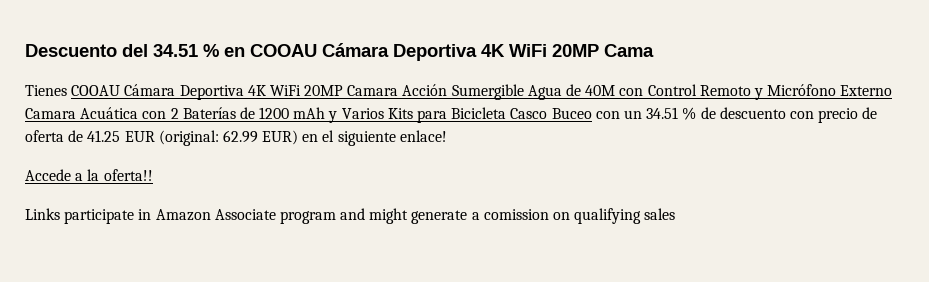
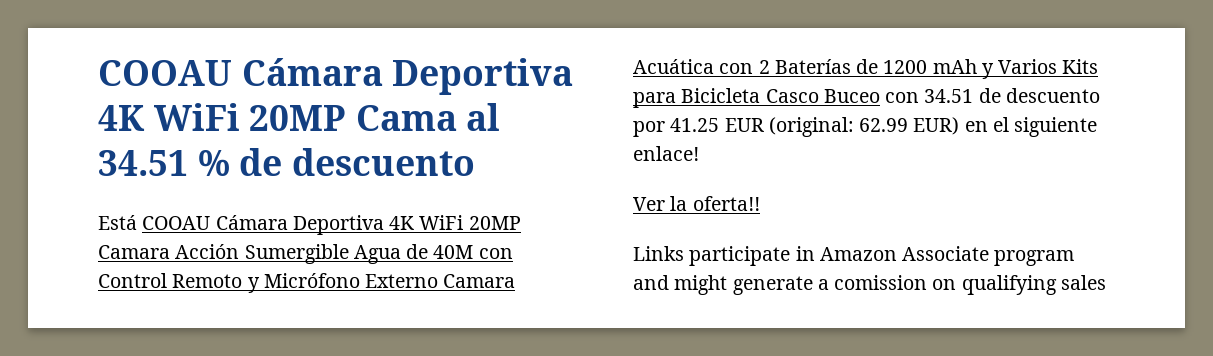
- Descuento del 34.51 % en COOAU Cámara Deportiva 4K WiFi 20MP Cama
- Tienes COOAU Cámara Deportiva 4K WiFi 20MP Camara Acción Sumergible Agua de 40M con Control Remoto y Micrófono Externo Camara Acuática con 2 Baterías de 1200 mAh y Varios Kits para Bicicleta Casco Buceo con un 34.51 % de descuento con precio de oferta de 41.25 EUR (original: 62.99 EUR) en el siguiente enlace!
+ COOAU Cámara Deportiva 4K WiFi 20MP Cama al 34.51 % de descuento
+ Está COOAU Cámara Deportiva 4K WiFi 20MP Camara Acción Sumergible Agua de 40M con Control Remoto y Micrófono Externo Camara Acuática con 2 Baterías de 1200 mAh y Varios Kits para Bicicleta Casco Buceo con 34.51 de descuento por 41.25 EUR (original: 62.99 EUR) en el siguiente enlace!
- Accede a la oferta!!
+ Ver la oferta!!

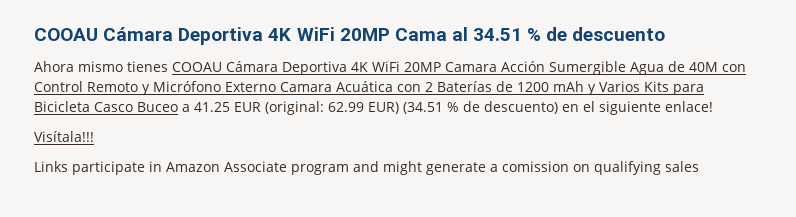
- Está COOAU Cámara Deportiva 4K WiFi 20MP Camara Acción Sumergible Agua de 40M con Control Remoto y Micrófono Externo Camara Acuática con 2 Baterías de 1200 mAh y Varios Kits para Bicicleta Casco Buceo con 34.51 de descuento por 41.25 EUR (original: 62.99 EUR) en el siguiente enlace!
+ Ahora mismo tienes COOAU Cámara Deportiva 4K WiFi 20MP Camara Acción Sumergible Agua de 40M con Control Remoto y Micrófono Externo Camara Acuática con 2 Baterías de 1200 mAh y Varios Kits para Bicicleta Casco Buceo a 41.25 EUR (original: 62.99 EUR) (34.51 % de descuento) en el siguiente enlace!
- Ver la oferta!!
+ Visítala!!!

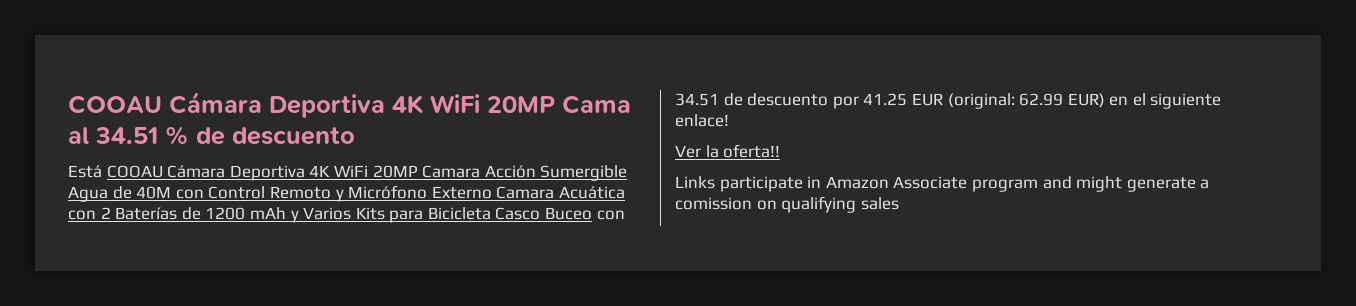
- Ahora mismo tienes COOAU Cámara Deportiva 4K WiFi 20MP Camara Acción Sumergible Agua de 40M con Control Remoto y Micrófono Externo Camara Acuática con 2 Baterías de 1200 mAh y Varios Kits para Bicicleta Casco Buceo a 41.25 EUR (original: 62.99 EUR) (34.51 % de descuento) en el siguiente enlace!
+ Está COOAU Cámara Deportiva 4K WiFi 20MP Camara Acción Sumergible Agua de 40M con Control Remoto y Micrófono Externo Camara Acuática con 2 Baterías de 1200 mAh y Varios Kits para Bicicleta Casco Buceo con 34.51 de descuento por 41.25 EUR (original: 62.99 EUR) en el siguiente enlace!
- Visítala!!!
+ Ver la oferta!!

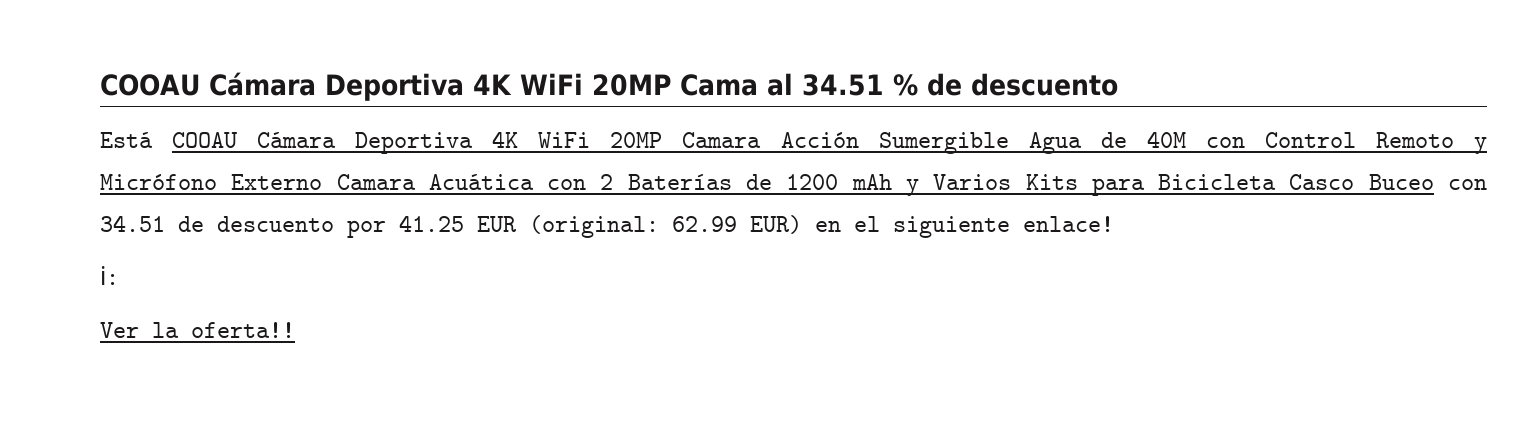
+ ℹ:
- Links participate in Amazon Associate program and might generate a comission on qualifying sales

